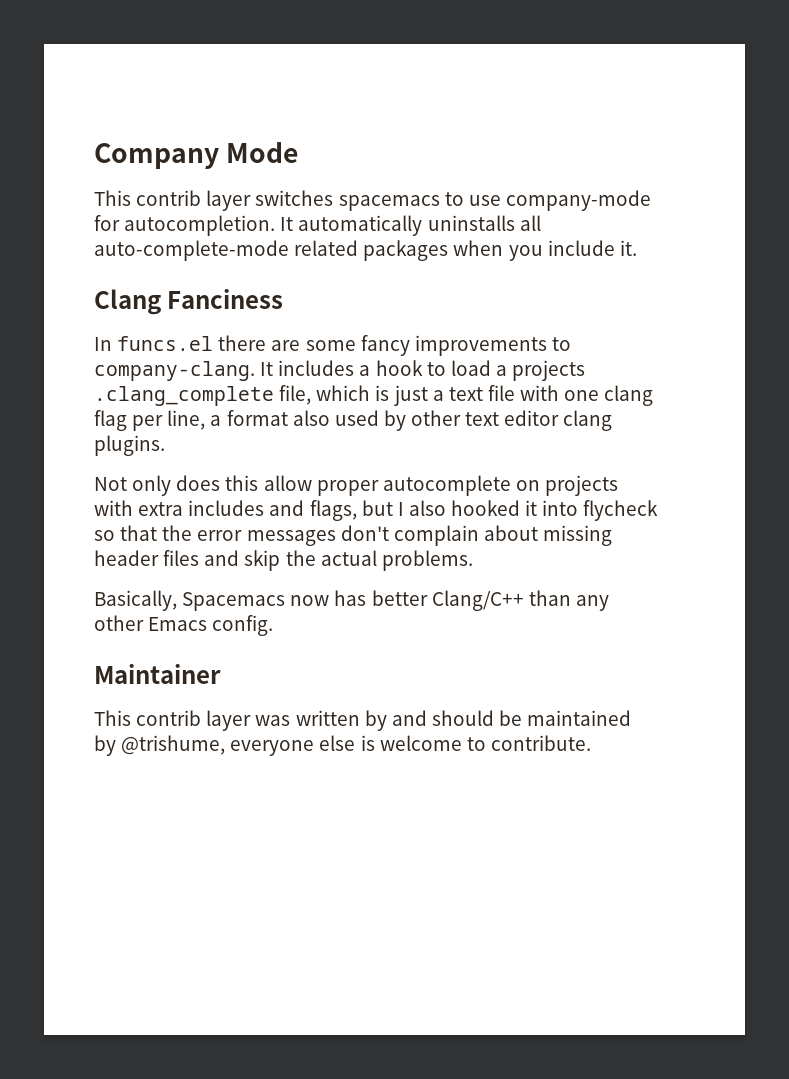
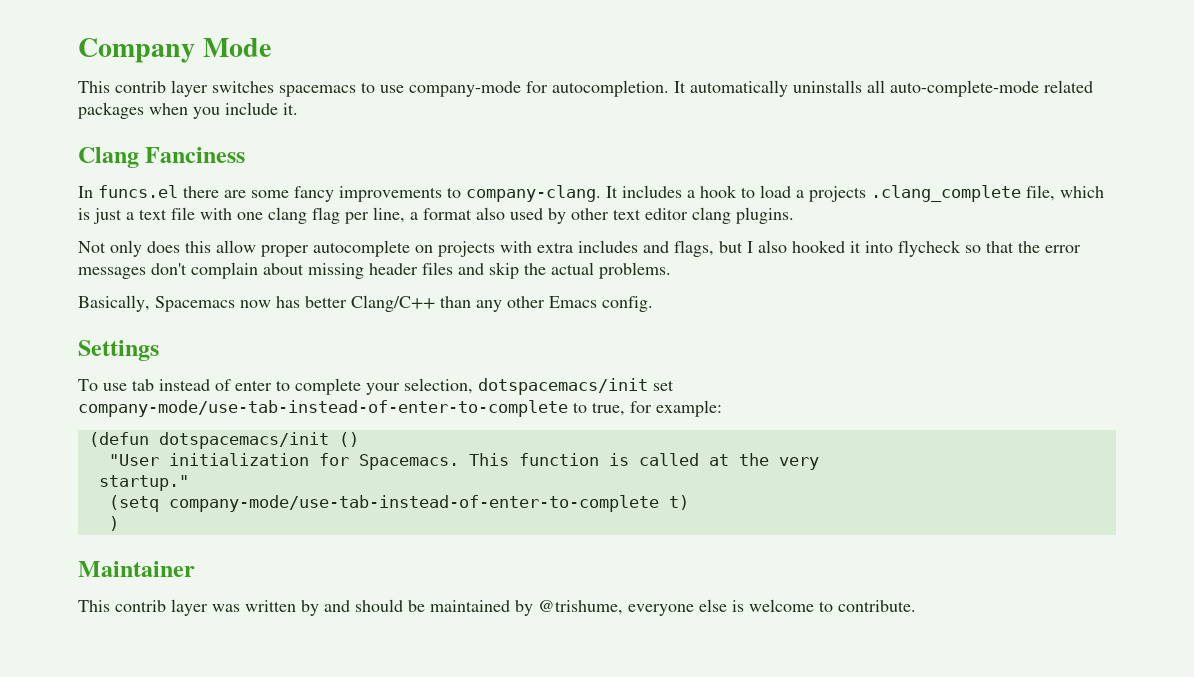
+ Settings
+ To use tab instead of enter to complete your selection, dotspacemacs/init set company-mode/use-tab-instead-of-enter-to-complete to true, for example:
+ (defun dotspacemacs/init ()
+ "User initialization for Spacemacs. This function is called at the very
+ startup."
+ (setq company-mode/use-tab-instead-of-enter-to-complete t)
+ )

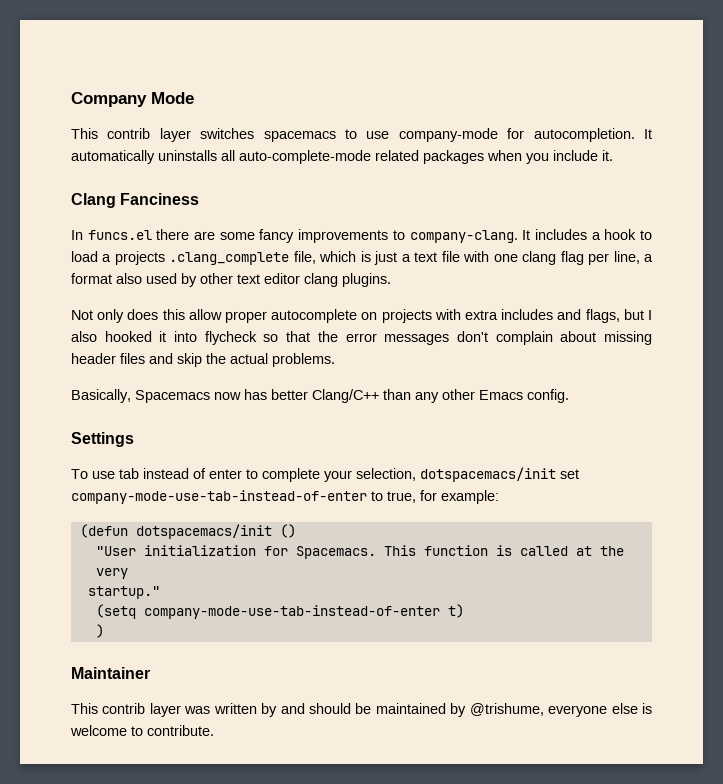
- To use tab instead of enter to complete your selection, dotspacemacs/init set company-mode/use-tab-instead-of-enter-to-complete to true, for example:
+ To use tab instead of enter to complete your selection, dotspacemacs/init set company-mode-use-tab-instead-of-enter to true, for example:
- (setq company-mode/use-tab-instead-of-enter-to-complete t)
+ (setq company-mode-use-tab-instead-of-enter t)

